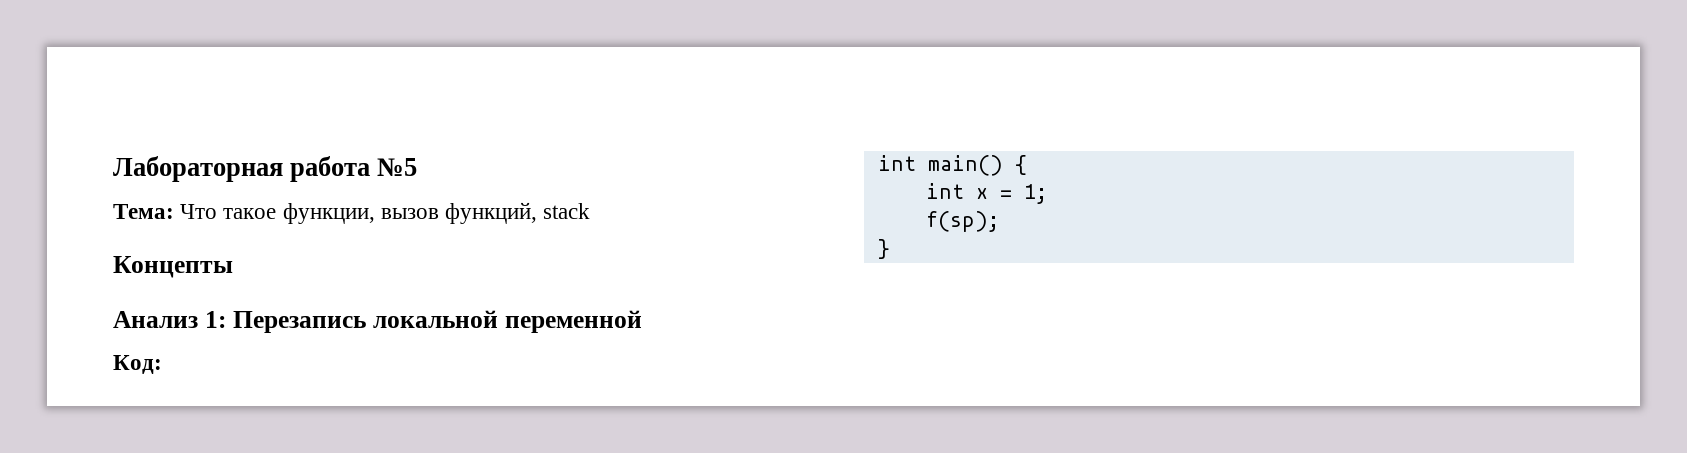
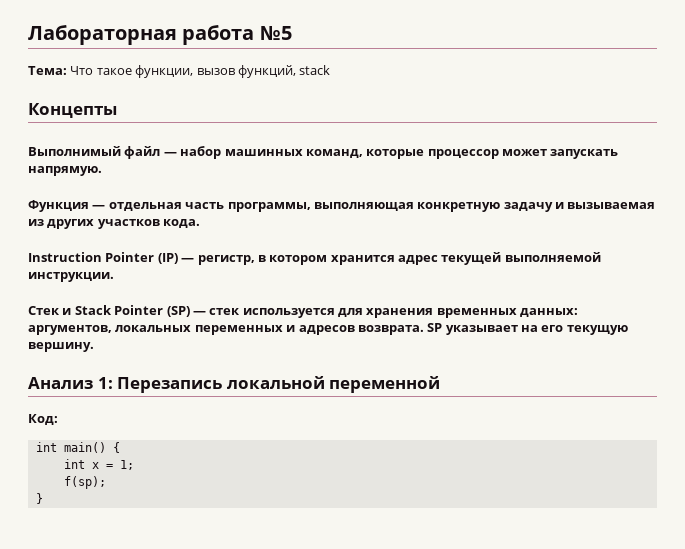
+ Выполнимый файл — набор машинных команд, которые процессор может запускать напрямую.
+ Функция — отдельная часть программы, выполняющая конкретную задачу и вызываемая из других участков кода.
+ Instruction Pointer (IP) — регистр, в котором хранится адрес текущей выполняемой инструкции.
+ Стек и Stack Pointer (SP) — стек используется для хранения временных данных: аргументов, локальных переменных и адресов возврата. SP указывает на его текущую вершину.

